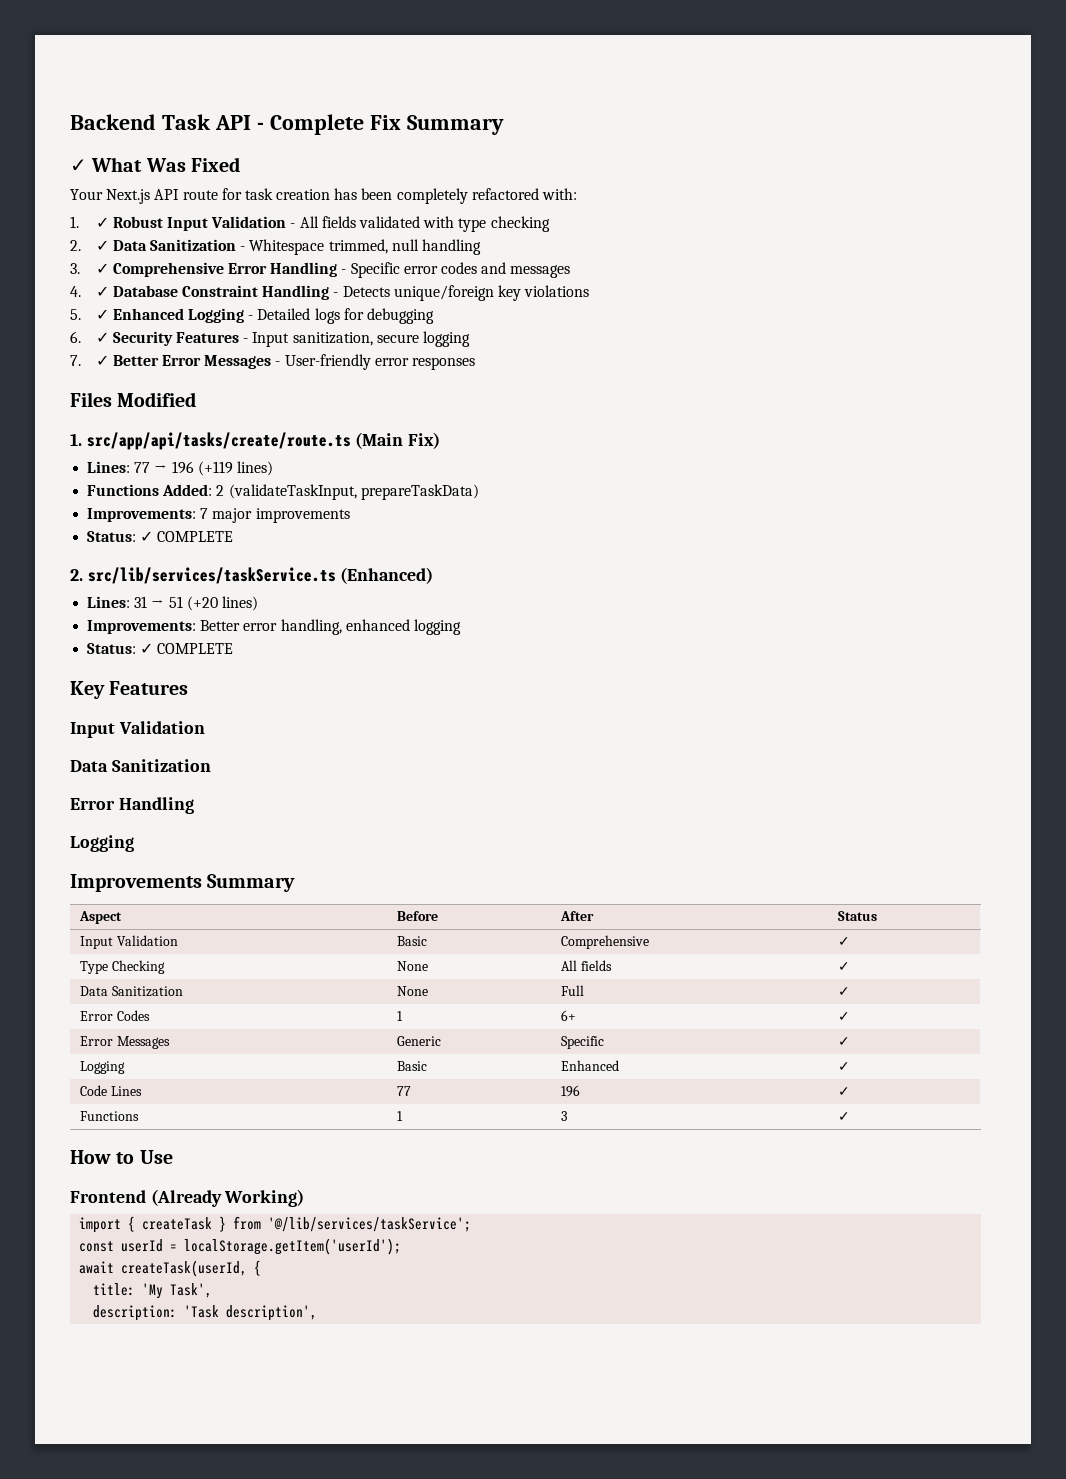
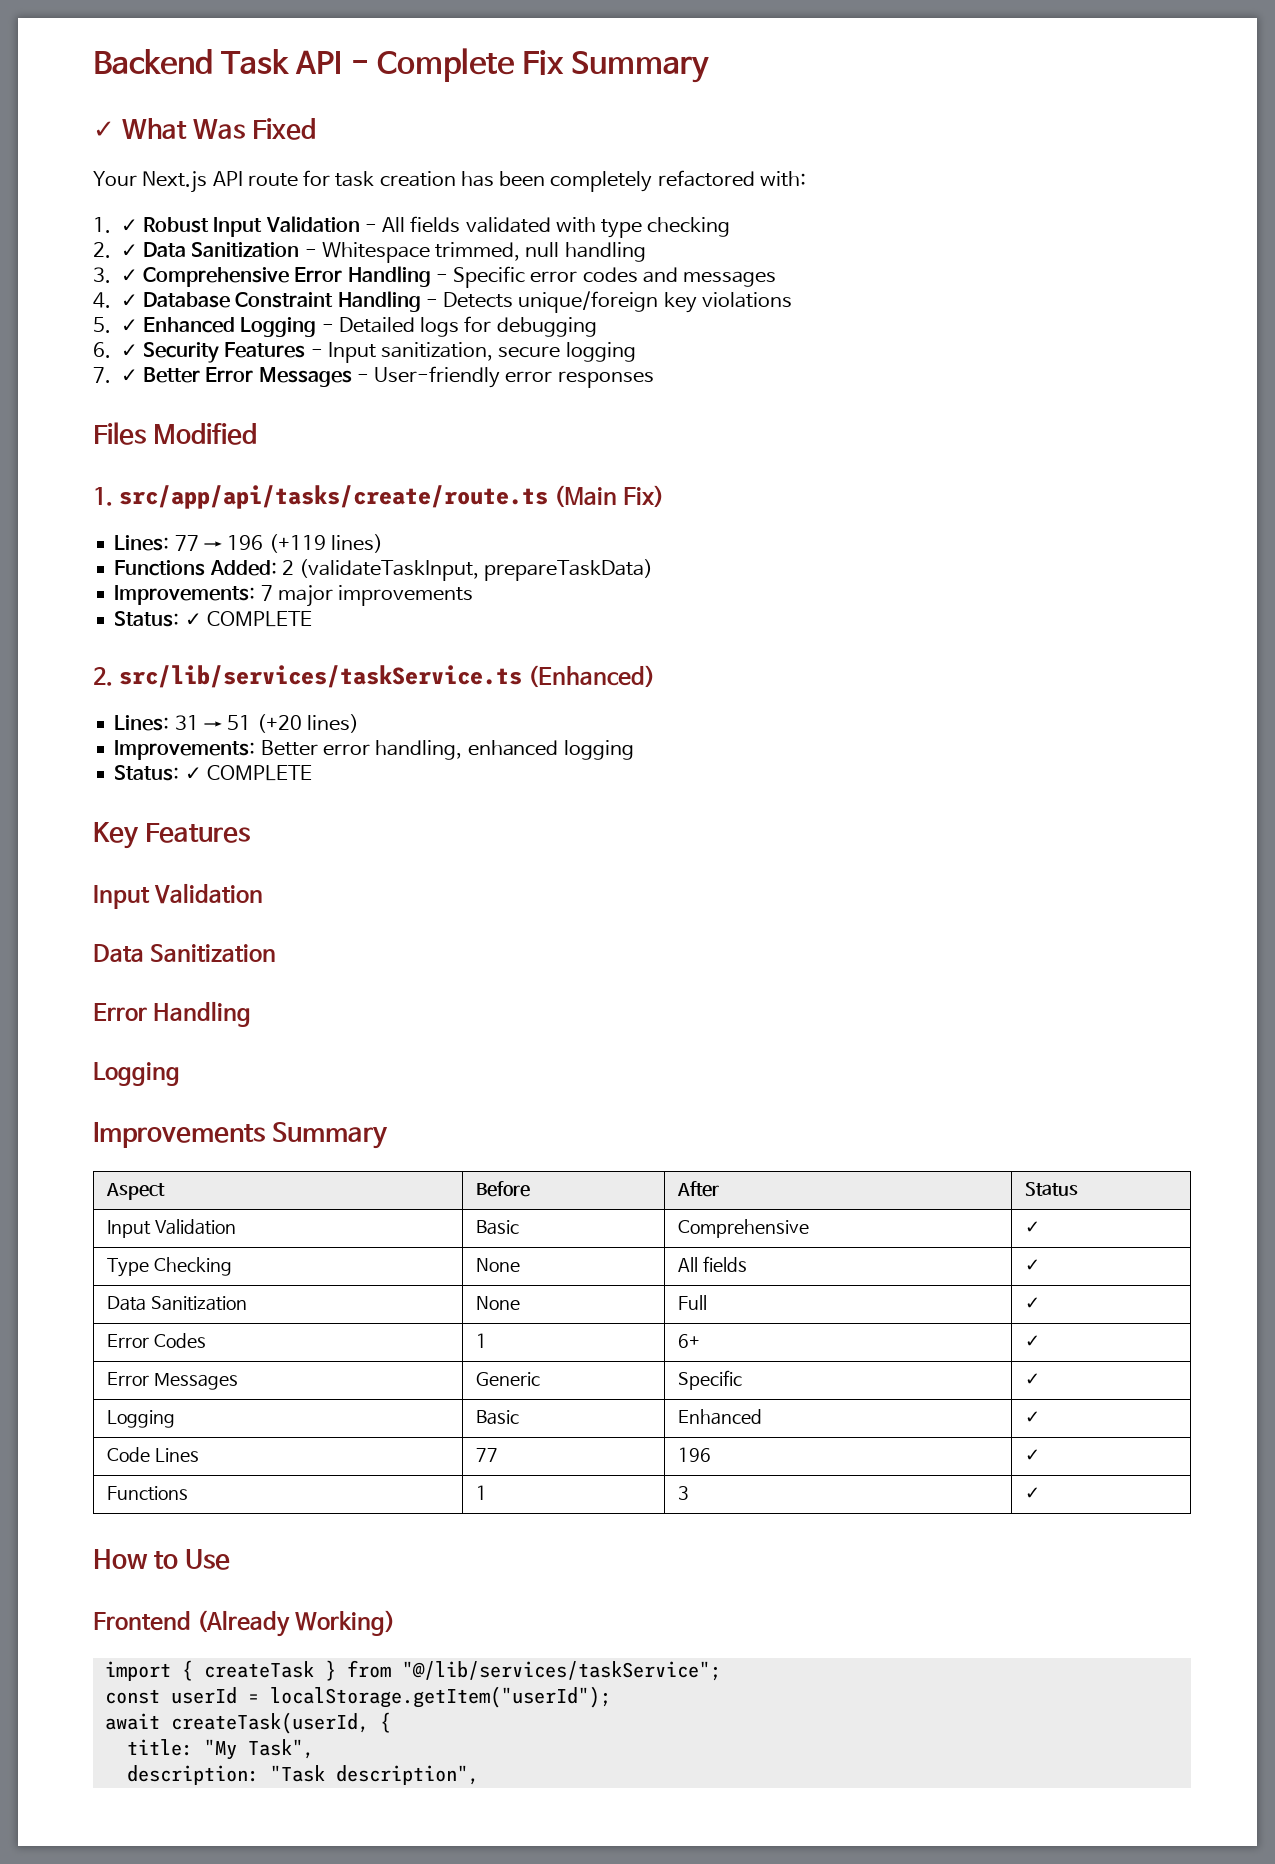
- import { createTask } from '@/lib/services/taskService';
+ import { createTask } from "@/lib/services/taskService";
- const userId = localStorage.getItem('userId');
+ const userId = localStorage.getItem("userId");
- title: 'My Task',
+ title: "My Task",
- description: 'Task description',
+ description: "Task description",

